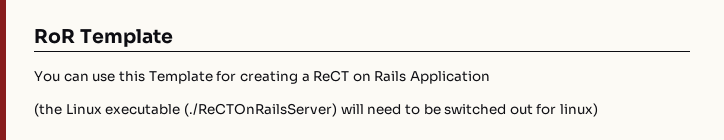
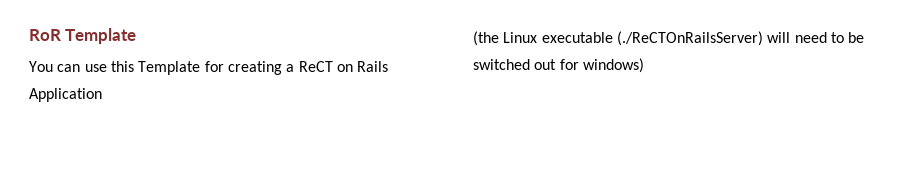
- (the Linux executable (./ReCTOnRailsServer) will need to be switched out for linux)
+ (the Linux executable (./ReCTOnRailsServer) will need to be switched out for windows)

